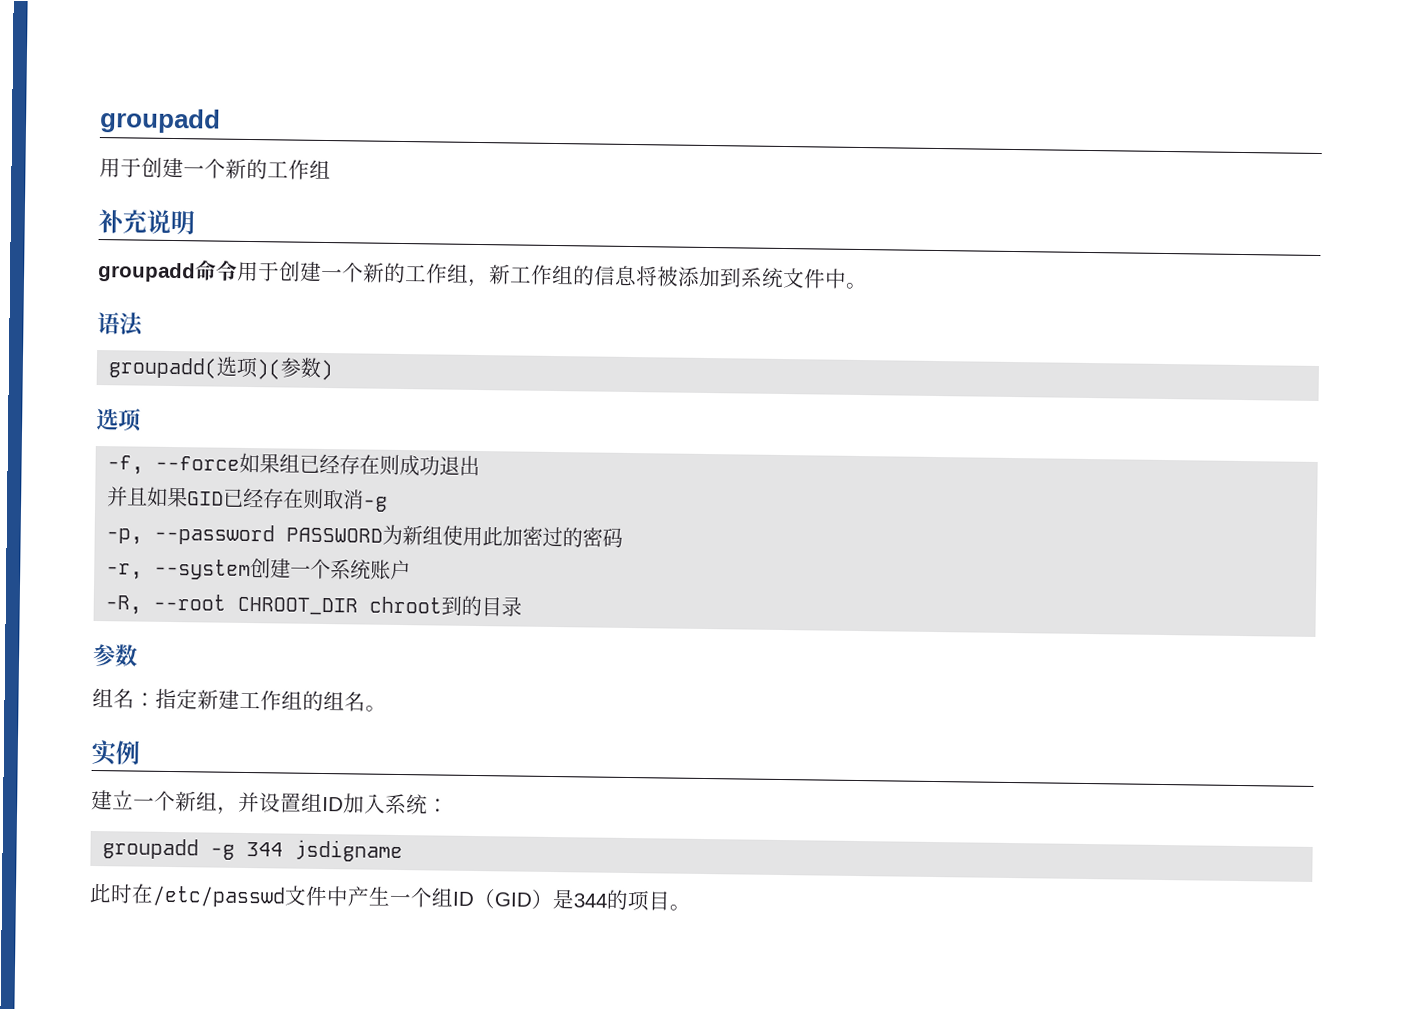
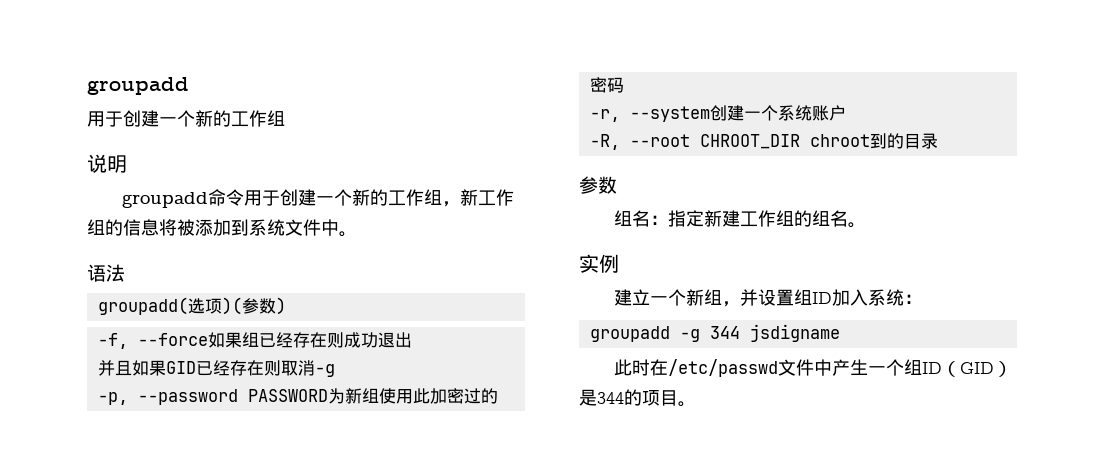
- 补充说明
+ 说明
  groupadd(选项)(参数)
- 选项

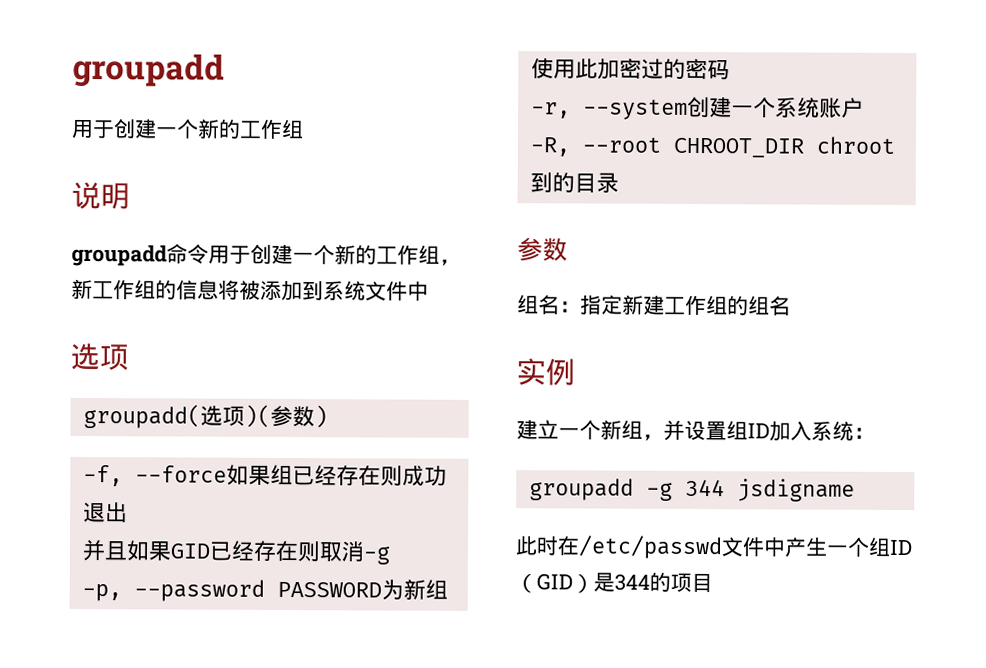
- groupadd命令用于创建一个新的工作组，新工作组的信息将被添加到系统文件中。
- 语法
+ groupadd命令用于创建一个新的工作组，新工作组的信息将被添加到系统文件中
+ 选项
- 组名：指定新建工作组的组名。
+ 组名：指定新建工作组的组名
- 此时在/etc/passwd文件中产生一个组ID（GID）是344的项目。
+ 此时在/etc/passwd文件中产生一个组ID（GID）是344的项目

